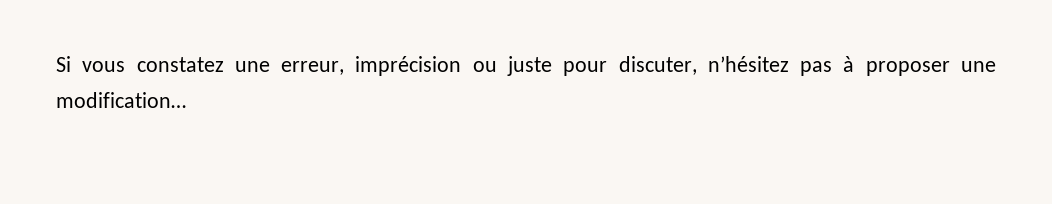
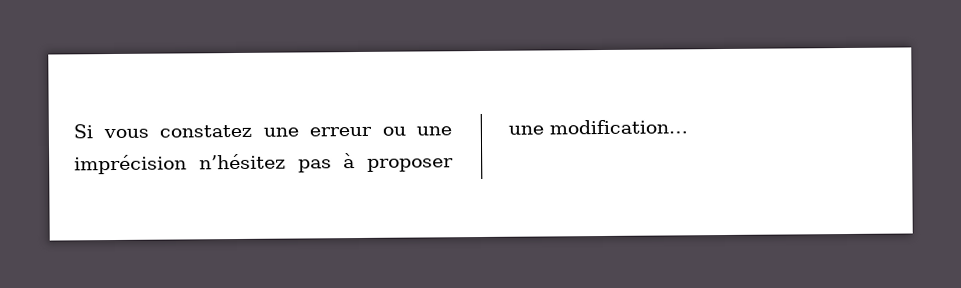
- Si vous constatez une erreur, imprécision ou juste pour discuter, n’hésitez pas à proposer une modification…
+ Si vous constatez une erreur ou une imprécision n’hésitez pas à proposer une modification…

